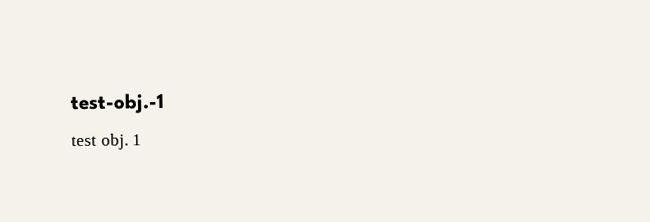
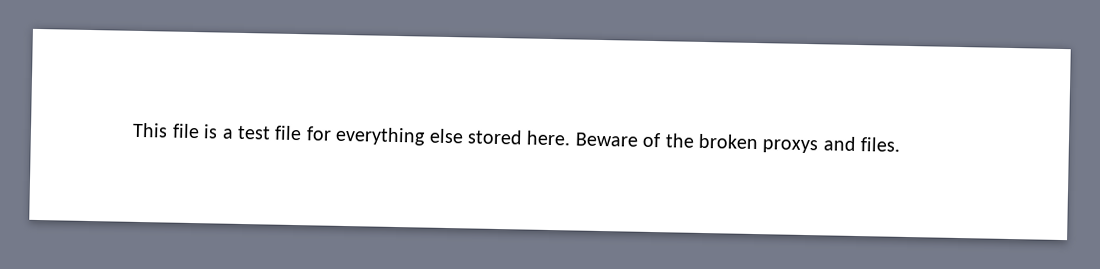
- test-obj.-1
- test obj. 1
+ This file is a test file for everything else stored here. Beware of the broken proxys and files.

